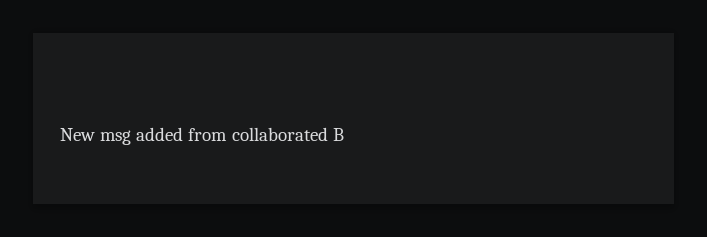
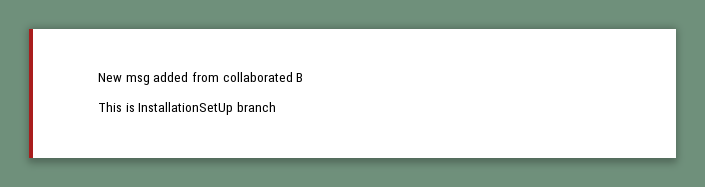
+ This is InstallationSetUp branch

